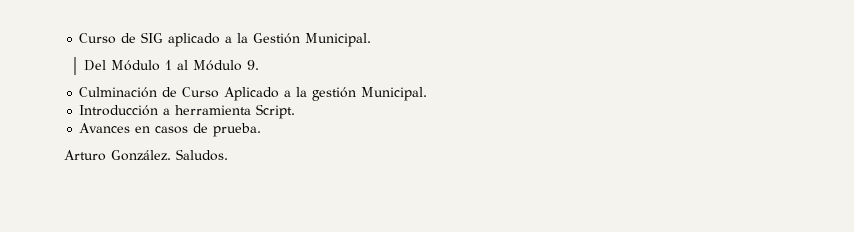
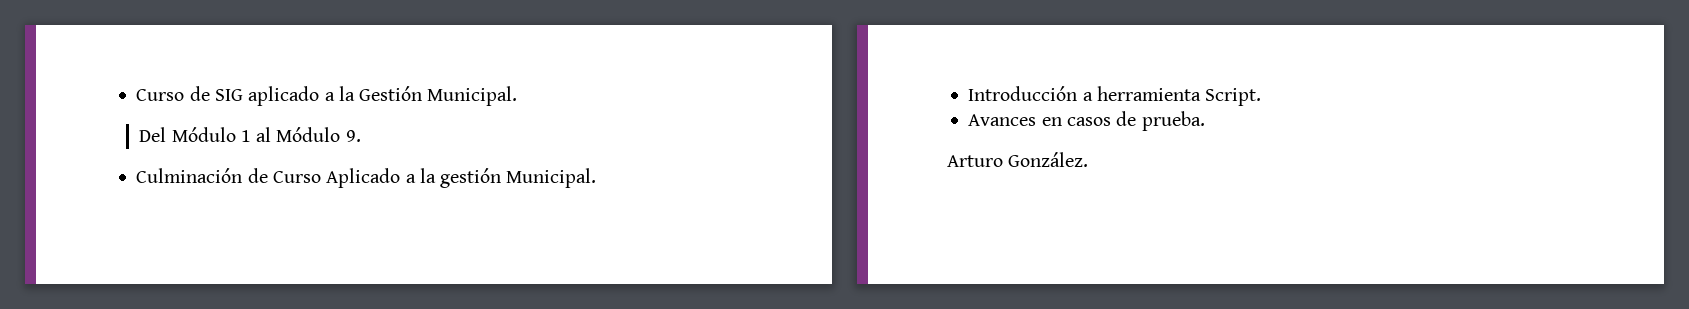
- Saludos.

